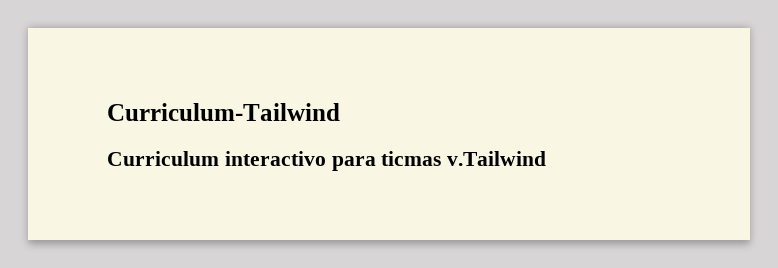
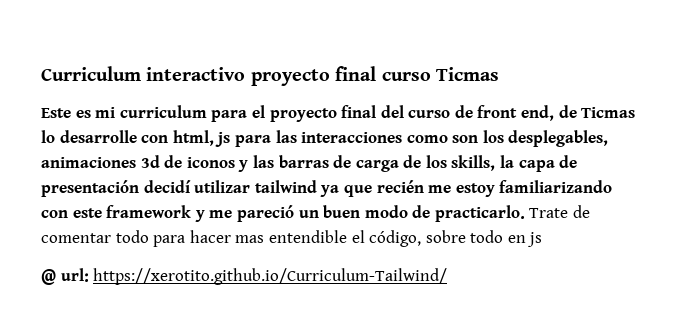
- Curriculum-Tailwind
- Curriculum interactivo para ticmas v.Tailwind
+ Curriculum interactivo proyecto final curso Ticmas
+ Este es mi curriculum para el proyecto final del curso de front end, de Ticmas lo desarrolle con html, js para las interacciones como son los desplegables, animaciones 3d de iconos y las barras de carga de los skills, la capa de presentación decidí utilizar tailwind ya que recién me estoy familiarizando con este framework y me pareció un buen modo de practicarlo. Trate de comentar todo para hacer mas entendible el código, sobre todo en js
+ @ url: https://xerotito.github.io/Curriculum-Tailwind/

